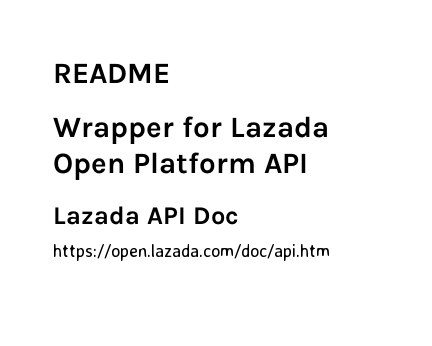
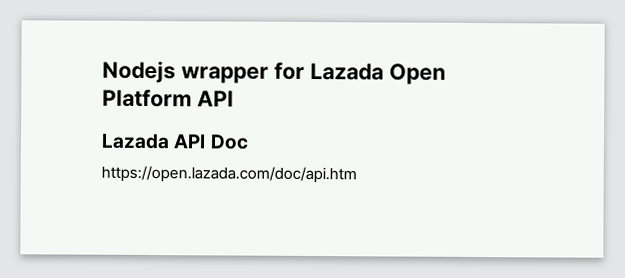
- README
- Wrapper for Lazada Open Platform API
+ Nodejs wrapper for Lazada Open Platform API

